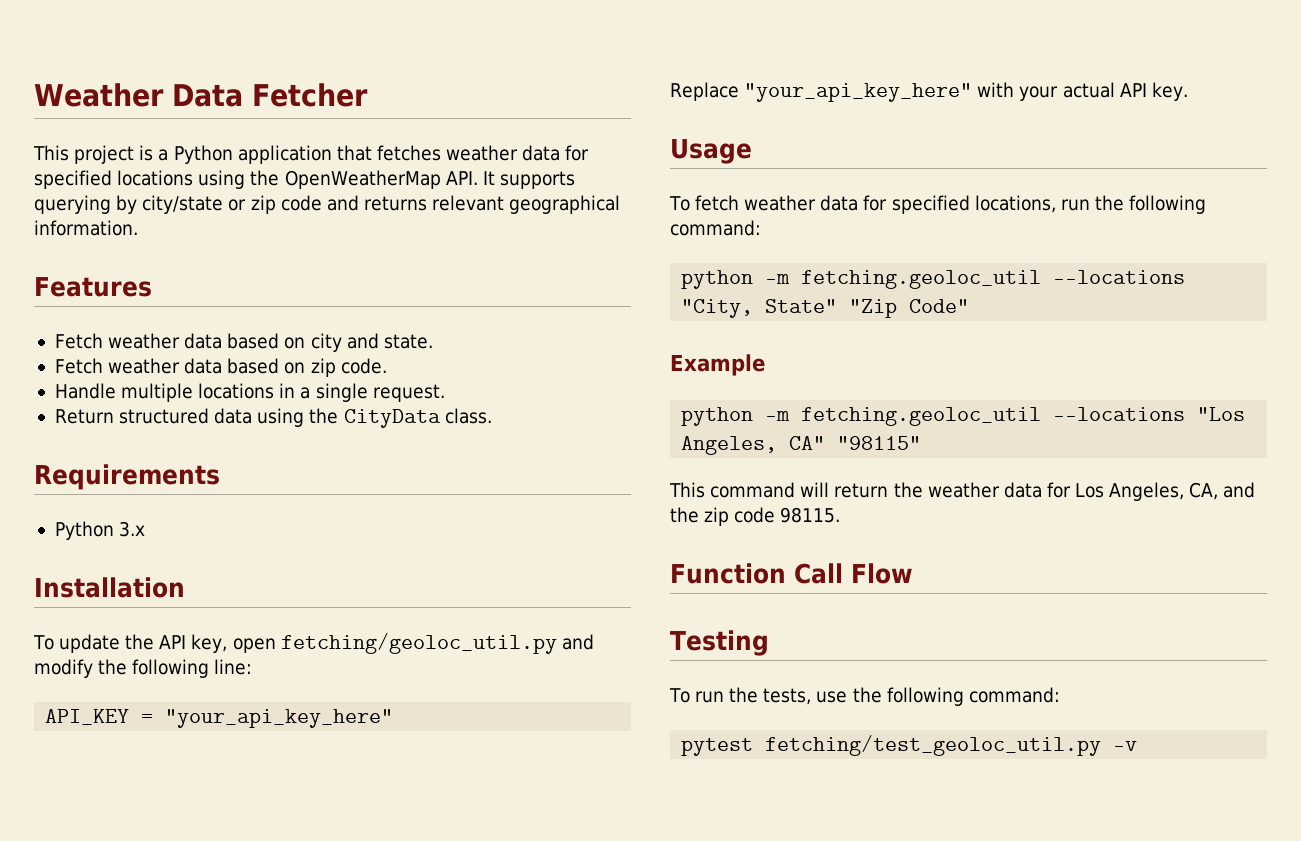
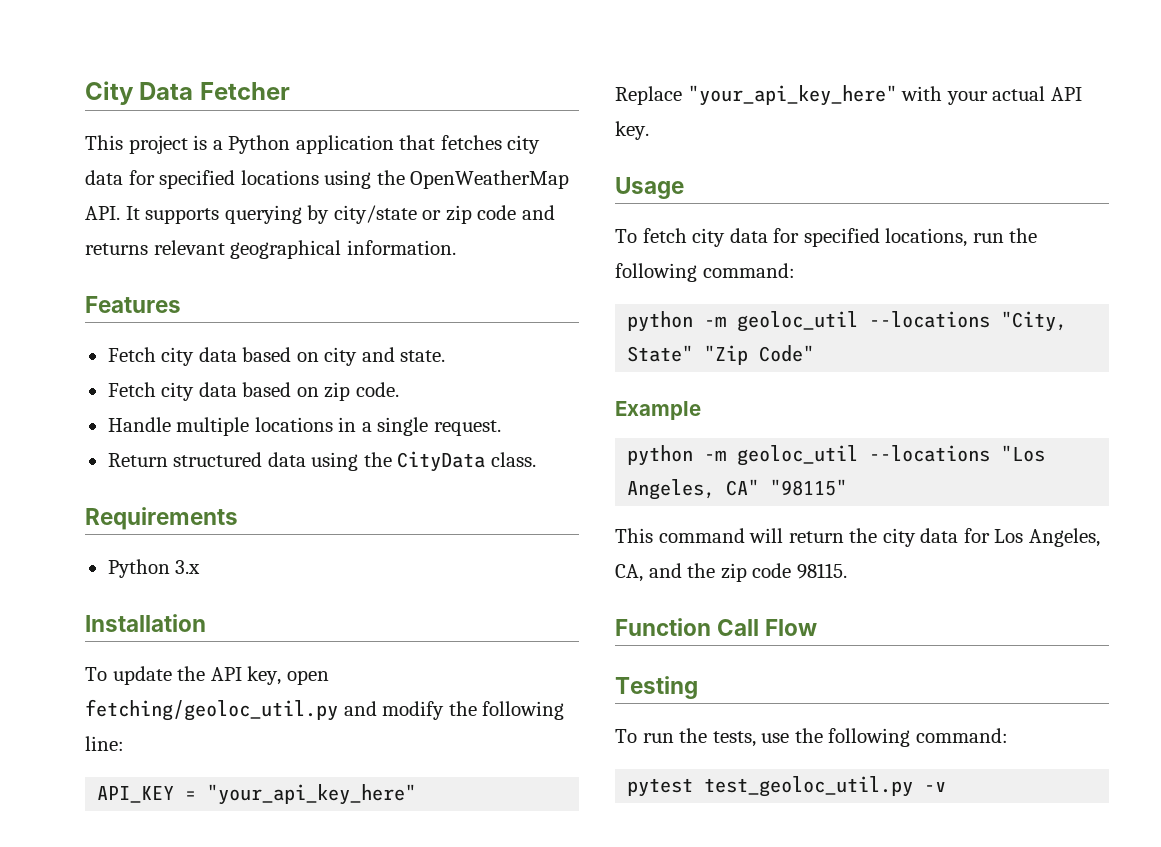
- Weather Data Fetcher
+ City Data Fetcher
- This project is a Python application that fetches weather data for specified locations using the OpenWeatherMap API. It supports querying by city/state or zip code and returns relevant geographical information.
+ This project is a Python application that fetches city data for specified locations using the OpenWeatherMap API. It supports querying by city/state or zip code and returns relevant geographical information.
- Fetch weather data based on city and state.
+ Fetch city data based on city and state.
- Fetch weather data based on zip code.
+ Fetch city data based on zip code.
- To fetch weather data for specified locations, run the following command:
+ To fetch city data for specified locations, run the following command:
- python -m fetching.geoloc_util --locations "City, State" "Zip Code"
+ python -m geoloc_util --locations "City, State" "Zip Code"
- python -m fetching.geoloc_util --locations "Los Angeles, CA" "98115"
+ python -m geoloc_util --locations "Los Angeles, CA" "98115"
- This command will return the weather data for Los Angeles, CA, and the zip code 98115.
+ This command will return the city data for Los Angeles, CA, and the zip code 98115.
- pytest fetching/test_geoloc_util.py -v
+ pytest test_geoloc_util.py -v

